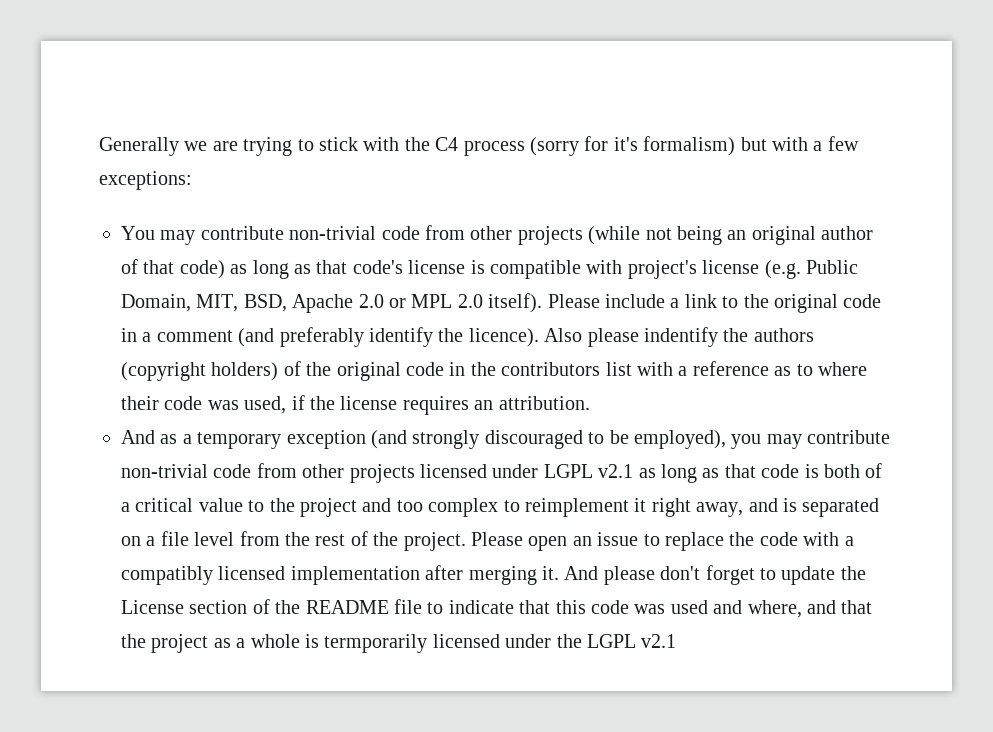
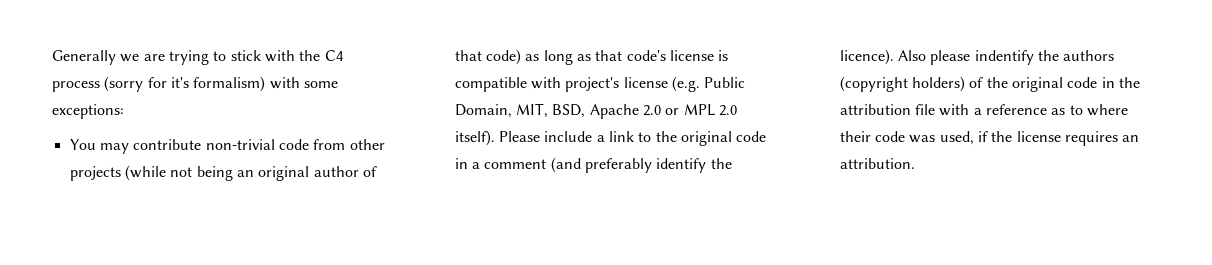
- Generally we are trying to stick with the C4 process (sorry for it's formalism) but with a few exceptions:
+ Generally we are trying to stick with the C4 process (sorry for it's formalism) with some exceptions:
- Also please indentify the authors (copyright holders) of the original code in the contributors list with a reference as to where their code was used, if the license requires an attribution.
+ Also please indentify the authors (copyright holders) of the original code in the attribution file with a reference as to where their code was used, if the license requires an attribution.
- And as a temporary exception (and strongly discouraged to be employed), you may contribute non-trivial code from other projects licensed under LGPL v2.1 as long as that code is both of a critical value to the project and too complex to reimplement it right away, and is separated on a file level from the rest of the project. Please open an issue to replace the code with a compatibly licensed implementation after merging it. And please don't forget to update the License section of the README file to indicate that this code was used and where, and that the project as a whole is termporarily licensed under the LGPL v2.1

